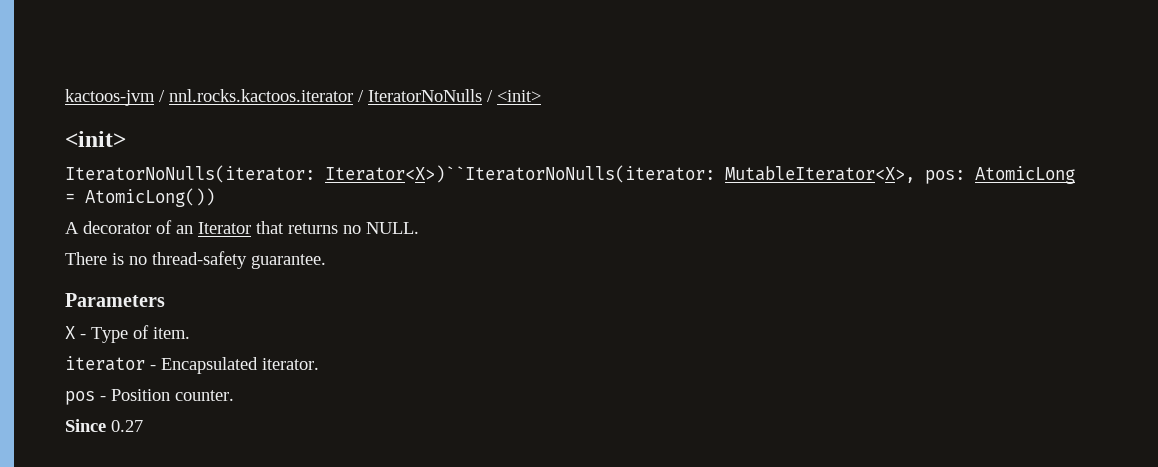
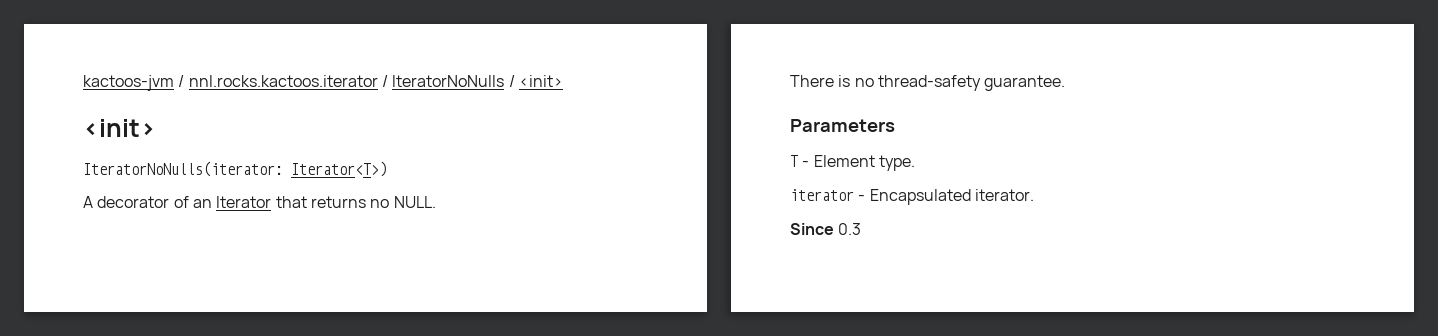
- IteratorNoNulls(iterator: Iterator<X>)``IteratorNoNulls(iterator: MutableIterator<X>, pos: AtomicLong = AtomicLong())
+ IteratorNoNulls(iterator: Iterator<T>)
- X - Type of item.
+ T - Element type.
- pos - Position counter.
- Since 0.27
+ Since 0.3

